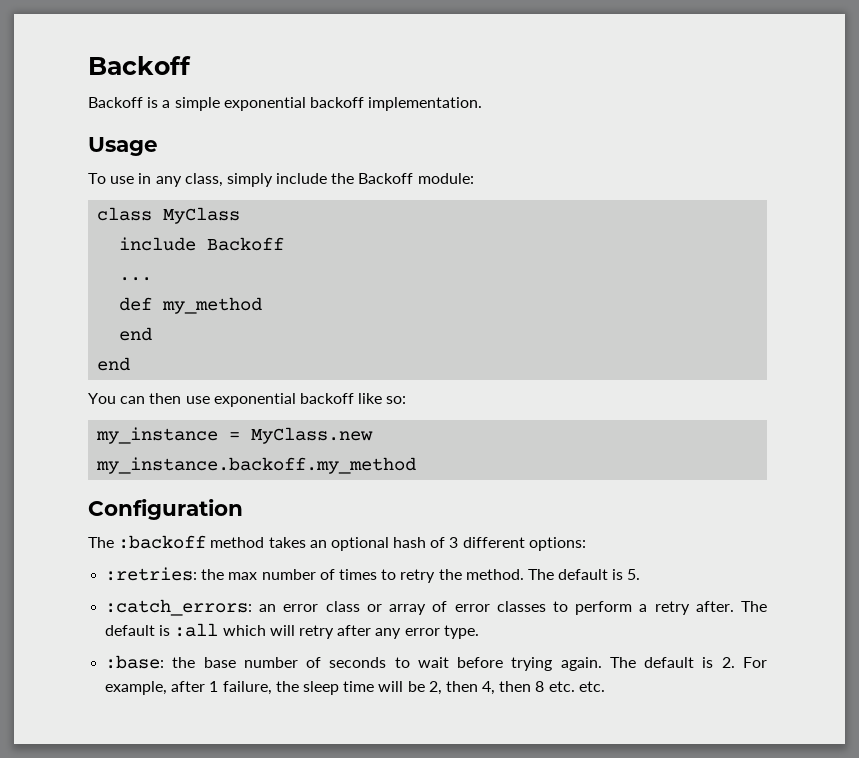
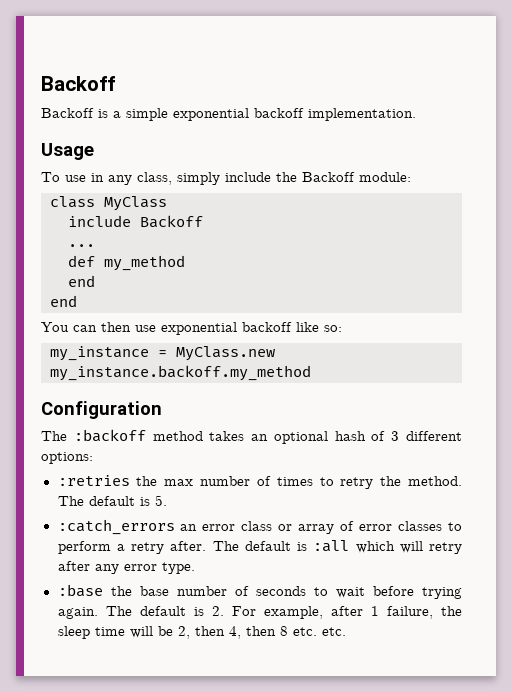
- :retries: the max number of times to retry the method.
+ :retries the max number of times to retry the method.
- :catch_errors: an error class or array of error classes to perform a retry after.
+ :catch_errors an error class or array of error classes to perform a retry after.
- :base: the base number of seconds to wait before trying again.
+ :base the base number of seconds to wait before trying again.

